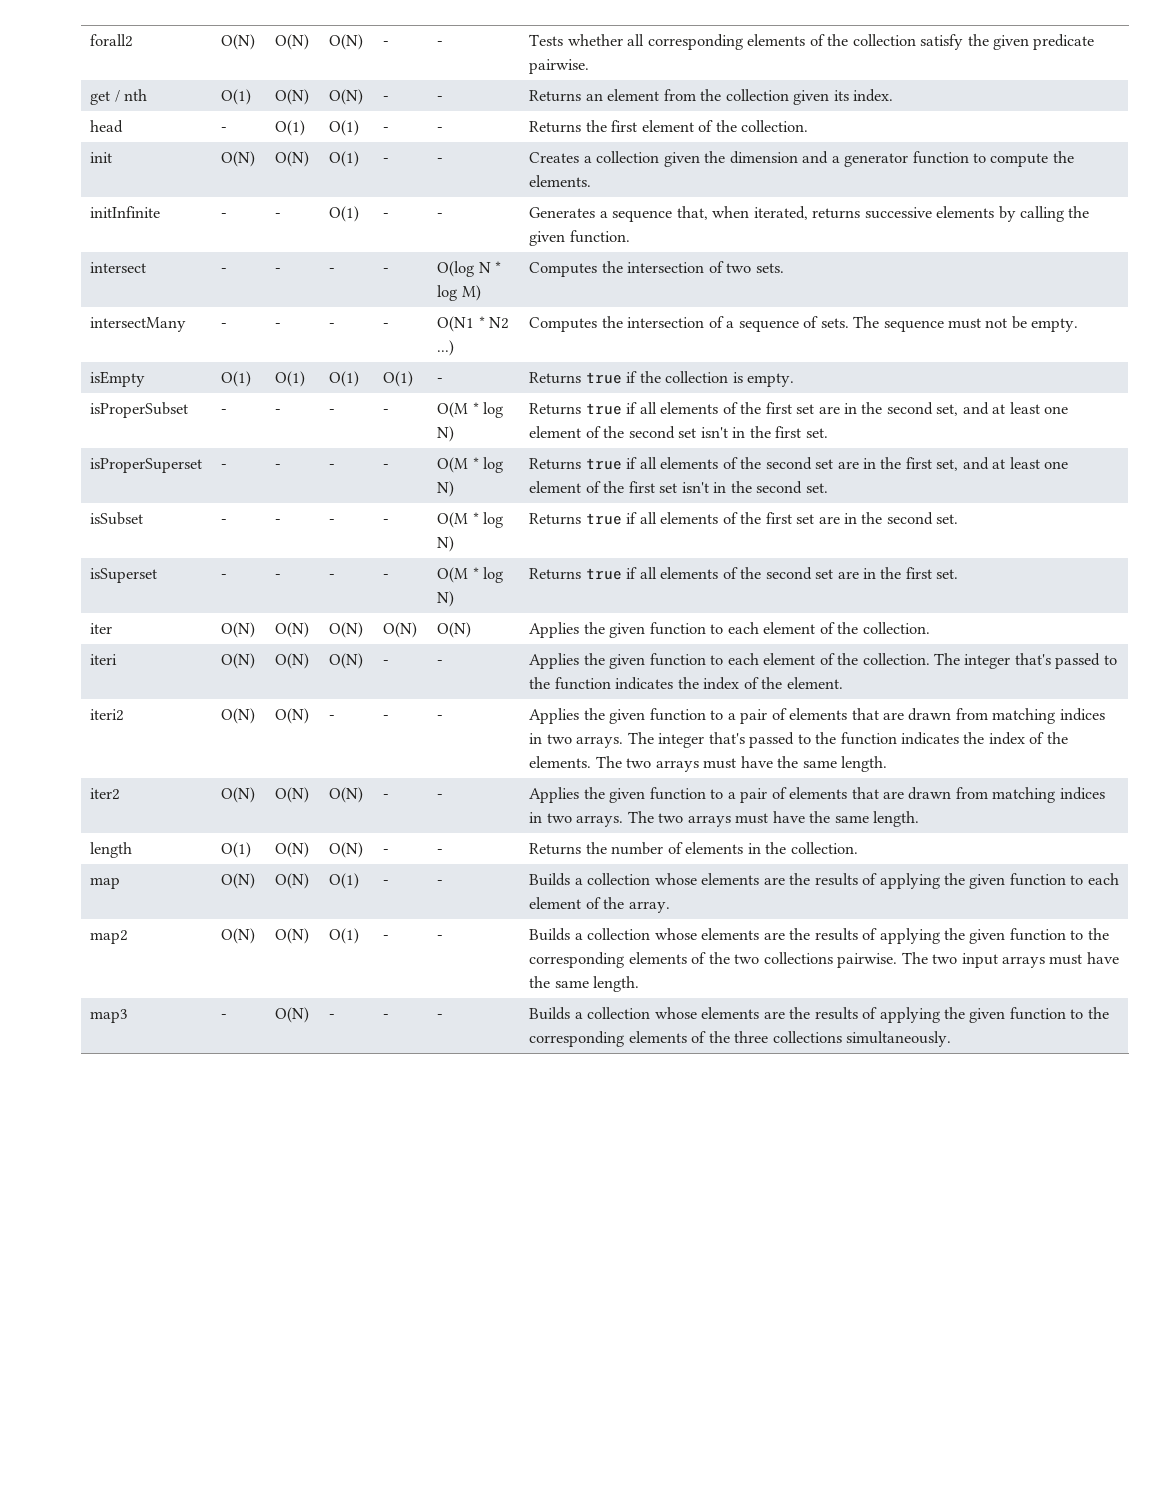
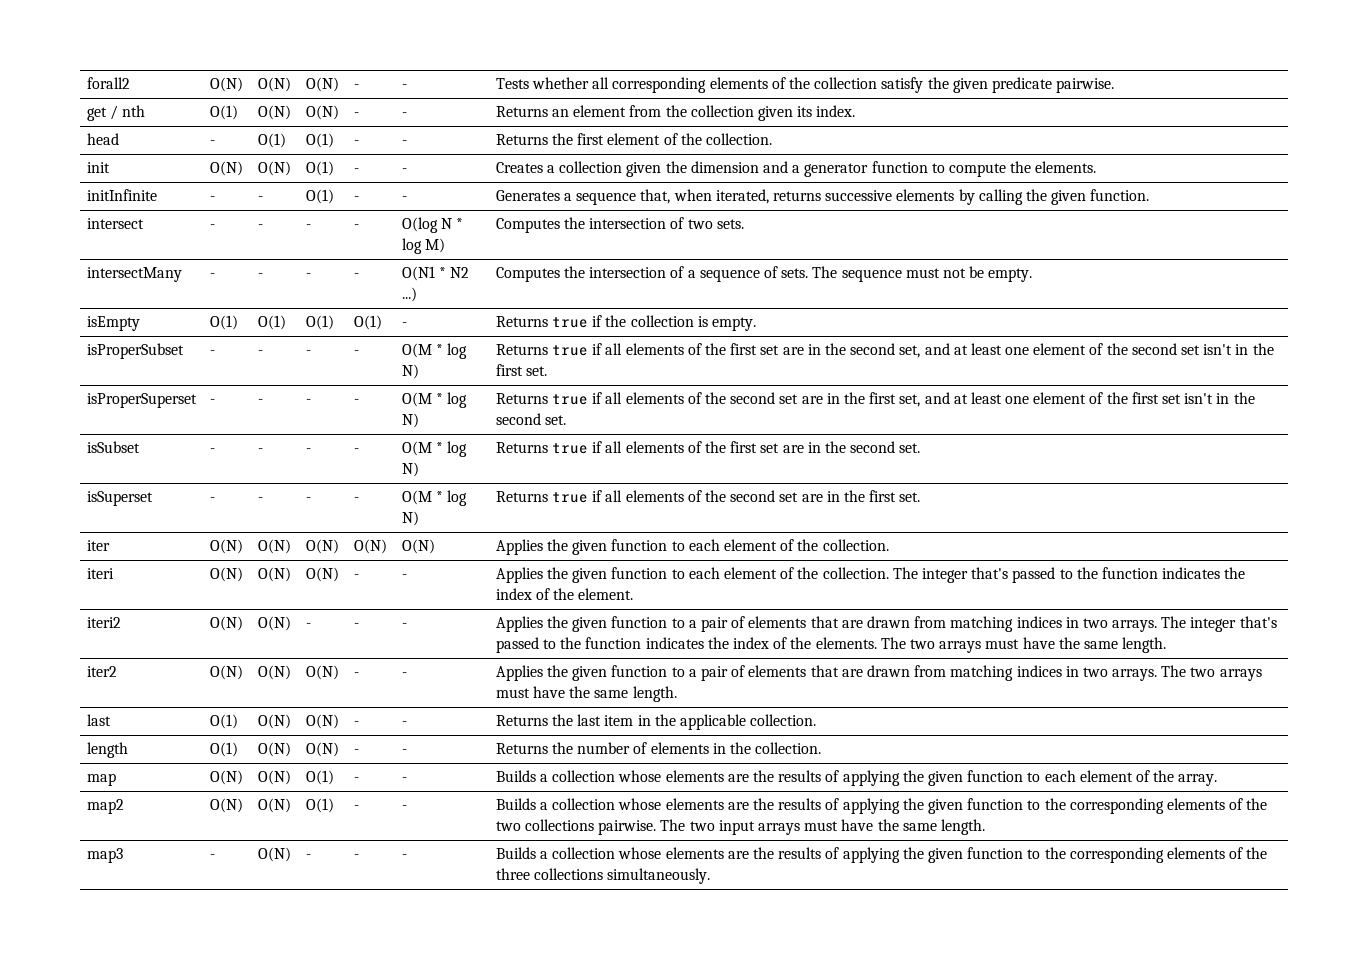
+ last | O(1) | O(N) | O(N) | - | - | Returns the last item in the applicable collection.

